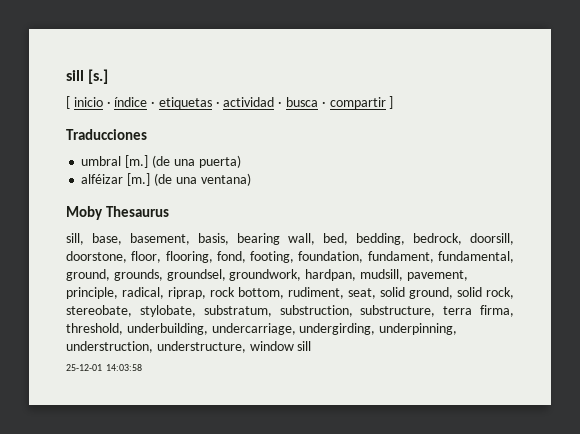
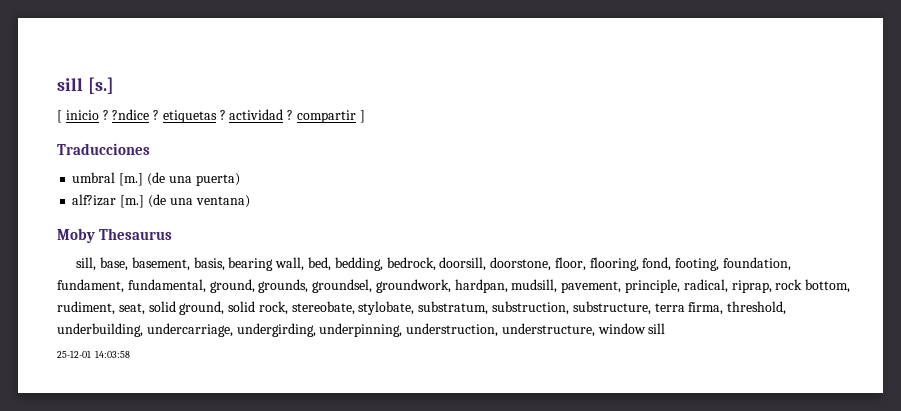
- [ inicio · índice · etiquetas · actividad · busca · compartir ]
+ [ inicio ? ?ndice ? etiquetas ? actividad ? compartir ]
- alféizar [m.]
+ alf?izar [m.]

